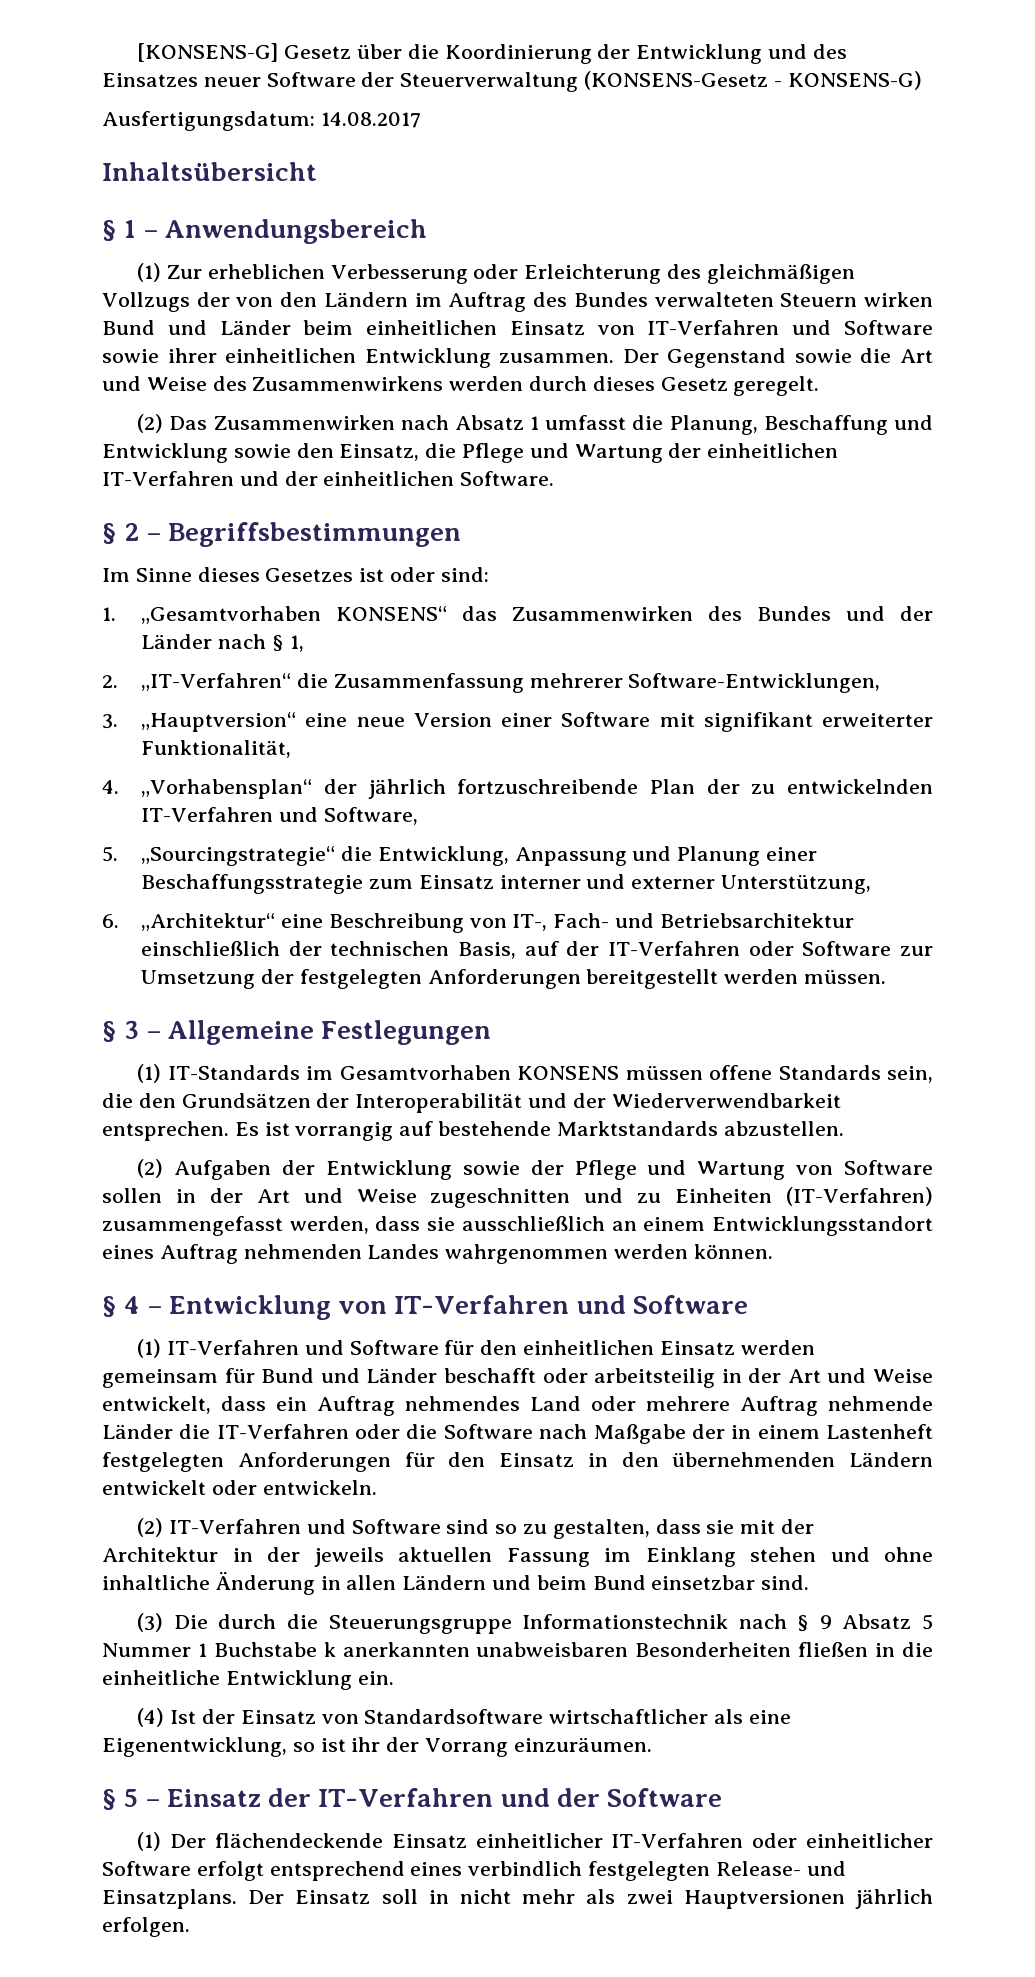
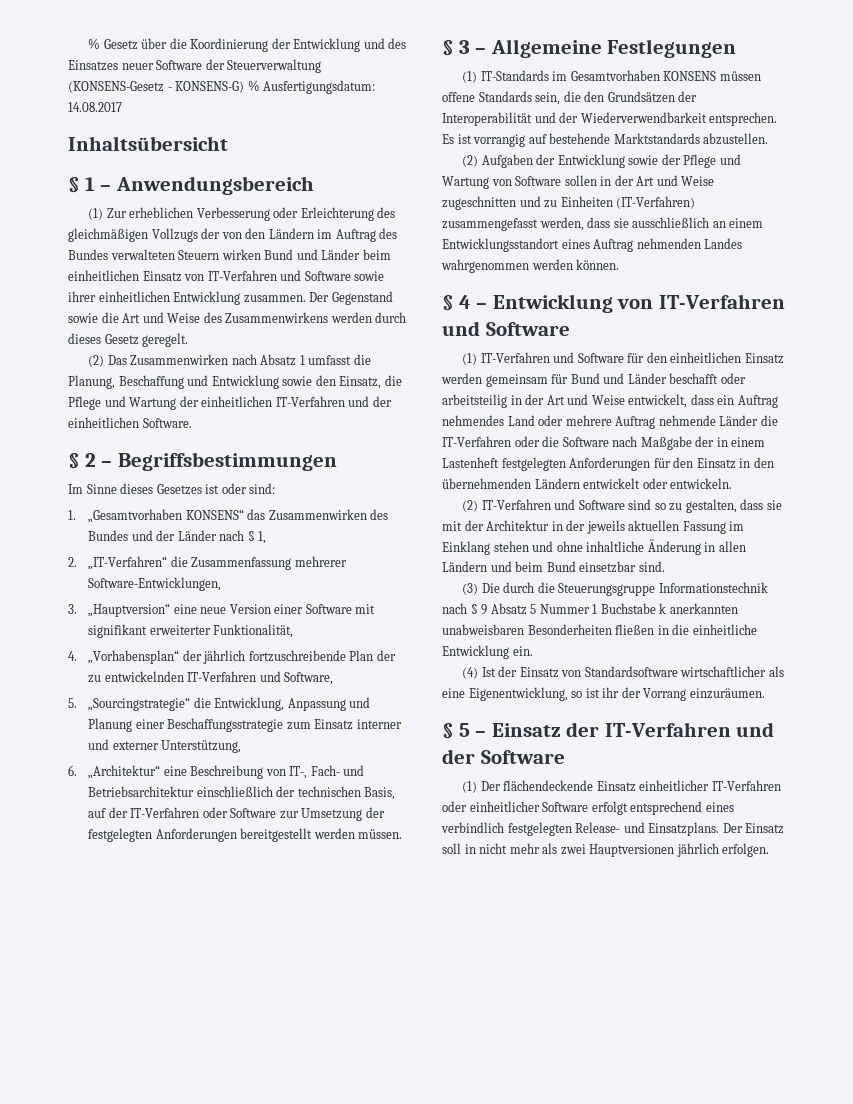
- [KONSENS-G] Gesetz über die Koordinierung der Entwicklung und des Einsatzes neuer Software der Steuerverwaltung (KONSENS-Gesetz - KONSENS-G)
- Ausfertigungsdatum: 14.08.2017
+ % Gesetz über die Koordinierung der Entwicklung und des Einsatzes neuer Software der Steuerverwaltung (KONSENS-Gesetz - KONSENS-G) % Ausfertigungsdatum: 14.08.2017

